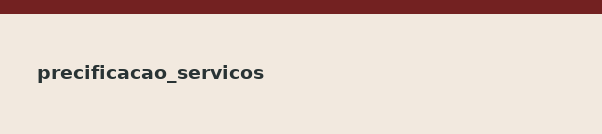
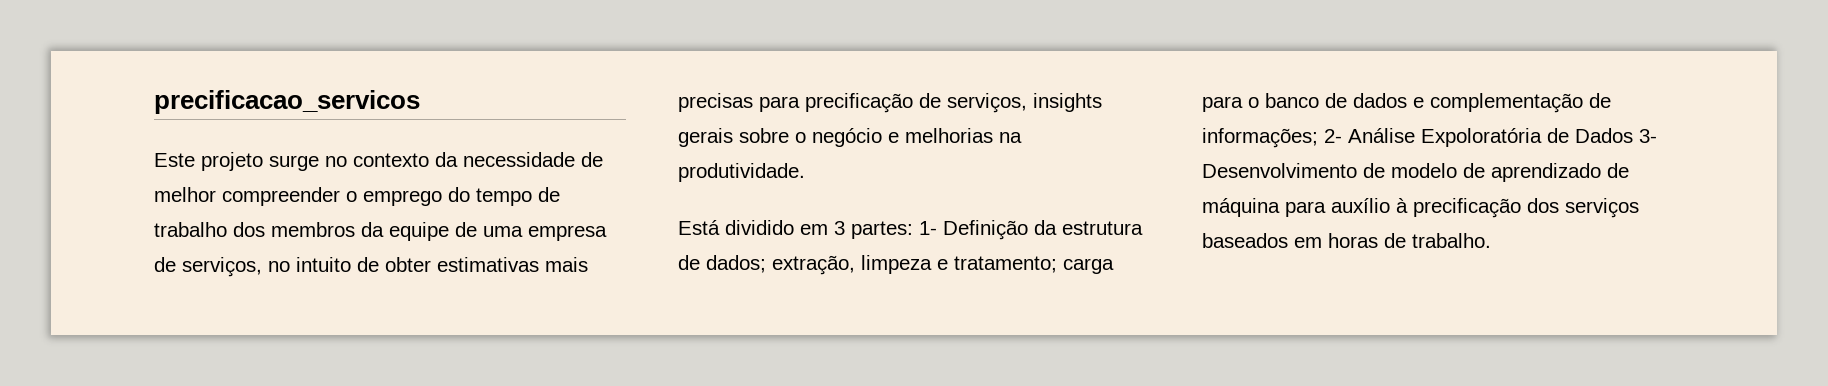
+ Este projeto surge no contexto da necessidade de melhor compreender o emprego do tempo de trabalho dos membros da equipe de uma empresa de serviços, no intuito de obter estimativas mais precisas para precificação de serviços, insights gerais sobre o negócio e melhorias na produtividade.
+ Está dividido em 3 partes: 1- Definição da estrutura de dados; extração, limpeza e tratamento; carga para o banco de dados e complementação de informações; 2- Análise Expoloratória de Dados 3- Desenvolvimento de modelo de aprendizado de máquina para auxílio à precificação dos serviços baseados em horas de trabalho.

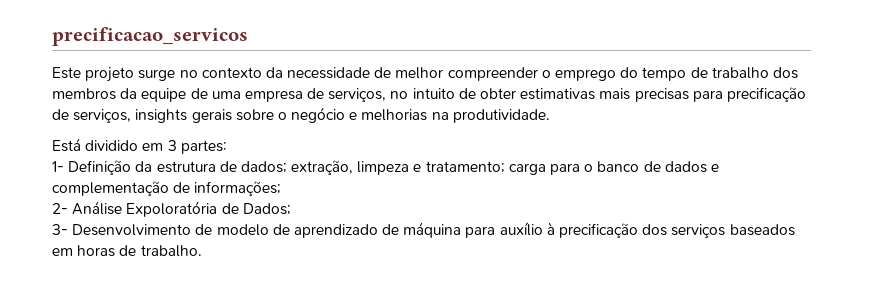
- Está dividido em 3 partes: 1- Definição da estrutura de dados; extração, limpeza e tratamento; carga para o banco de dados e complementação de informações; 2- Análise Expoloratória de Dados 3- Desenvolvimento de modelo de aprendizado de máquina para auxílio à precificação dos serviços baseados em horas de trabalho.
+ Está dividido em 3 partes:
+ 1- Definição da estrutura de dados; extração, limpeza e tratamento; carga para o banco de dados e complementação de informações;
+ 2- Análise Expoloratória de Dados;
+ 3- Desenvolvimento de modelo de aprendizado de máquina para auxílio à precificação dos serviços baseados em horas de trabalho.

